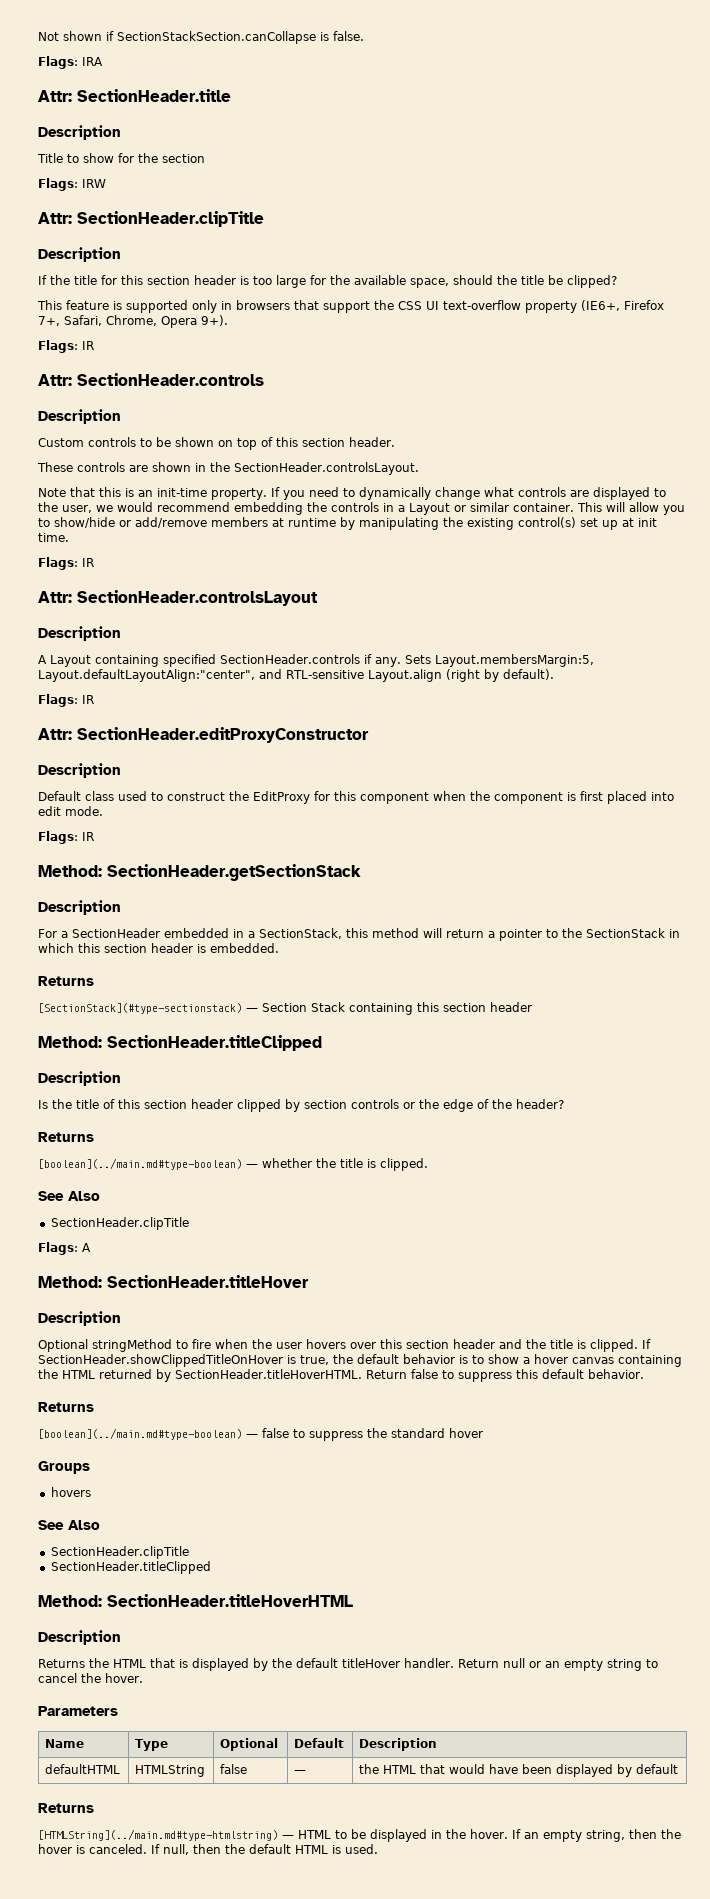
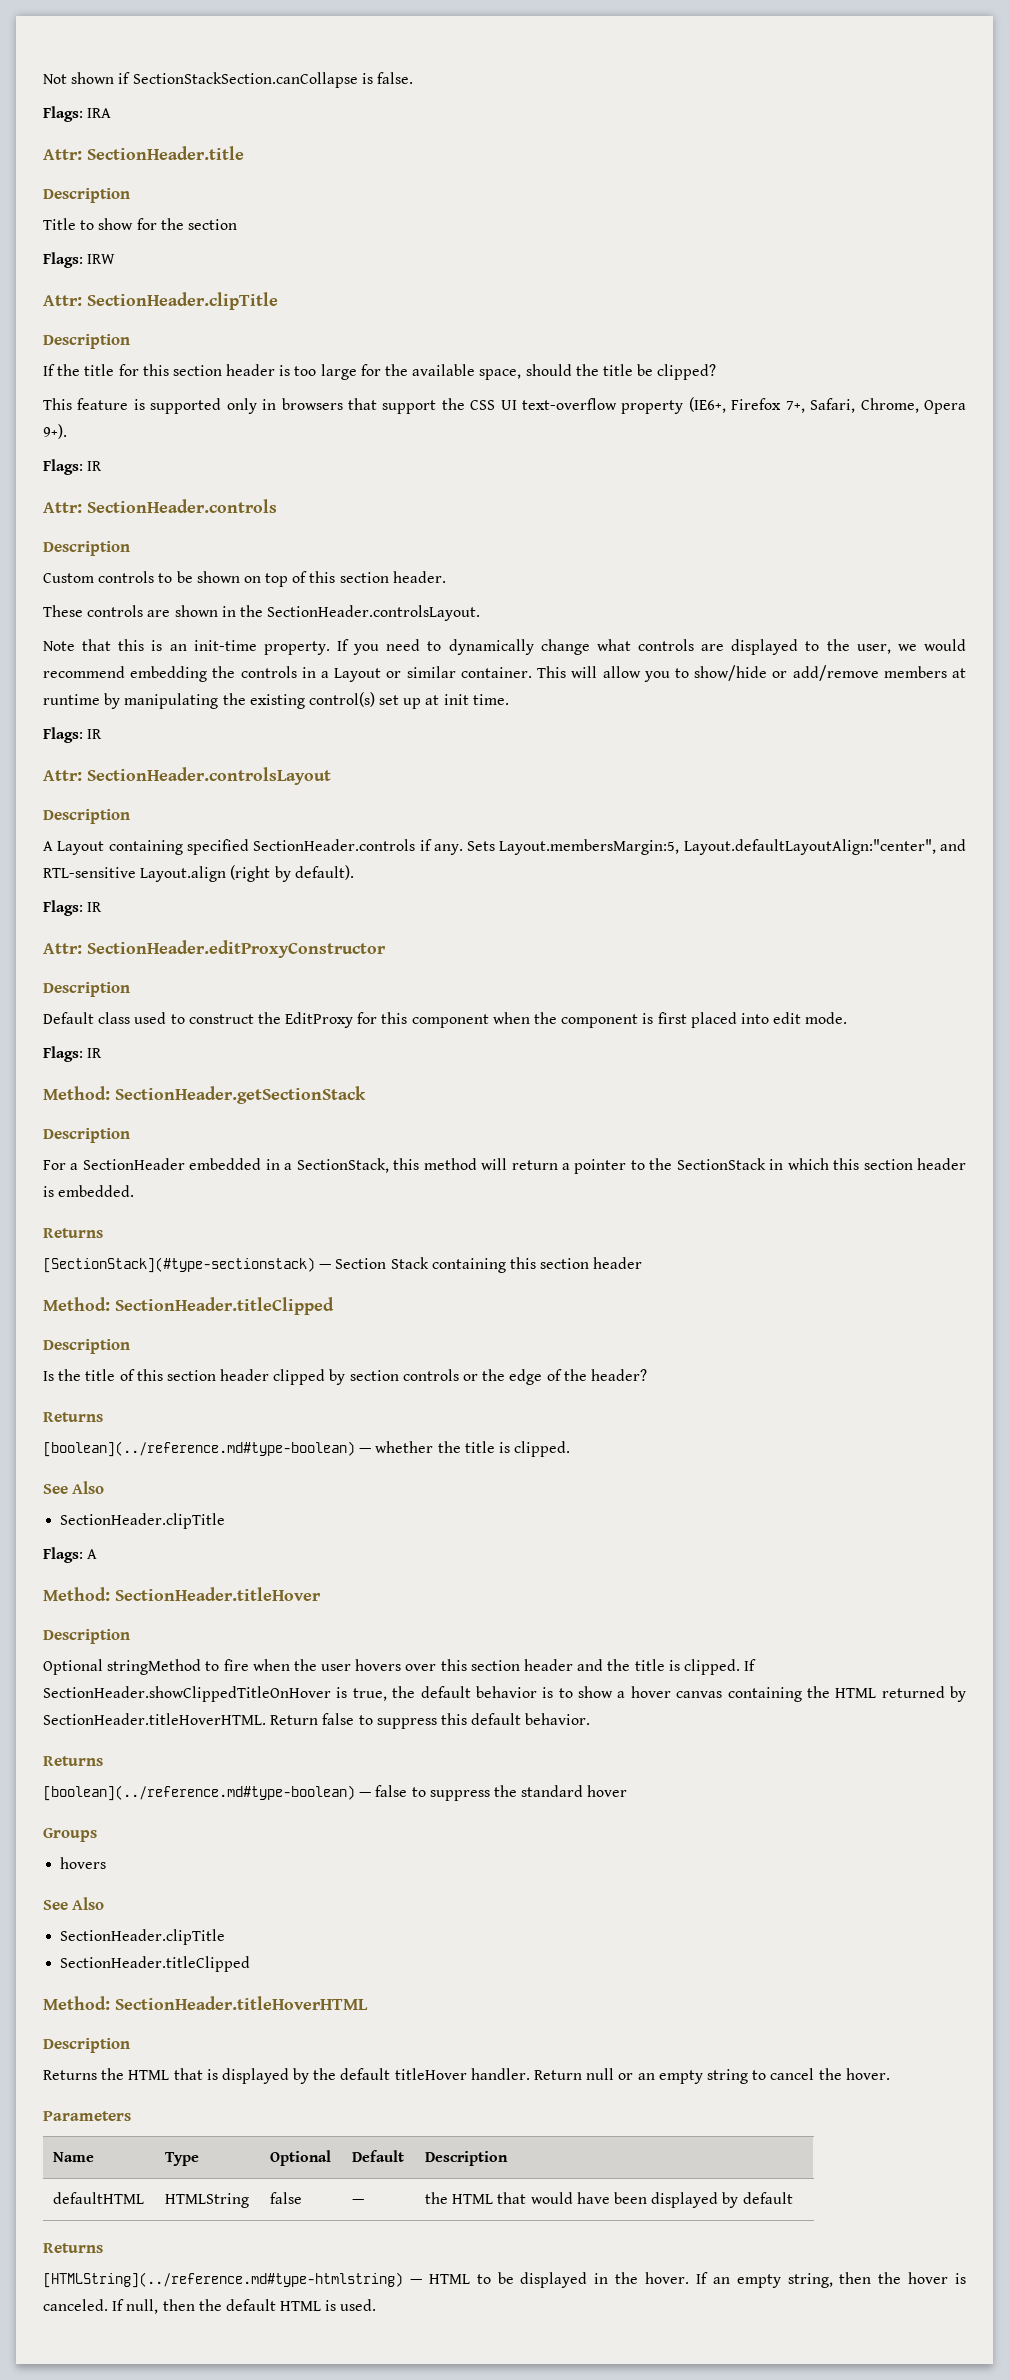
- [boolean](../main.md#type-boolean) — whether the title is clipped.
+ [boolean](../reference.md#type-boolean) — whether the title is clipped.
- [boolean](../main.md#type-boolean) — false to suppress the standard hover
+ [boolean](../reference.md#type-boolean) — false to suppress the standard hover
- [HTMLString](../main.md#type-htmlstring) — HTML to be displayed in the hover.
+ [HTMLString](../reference.md#type-htmlstring) — HTML to be displayed in the hover.

